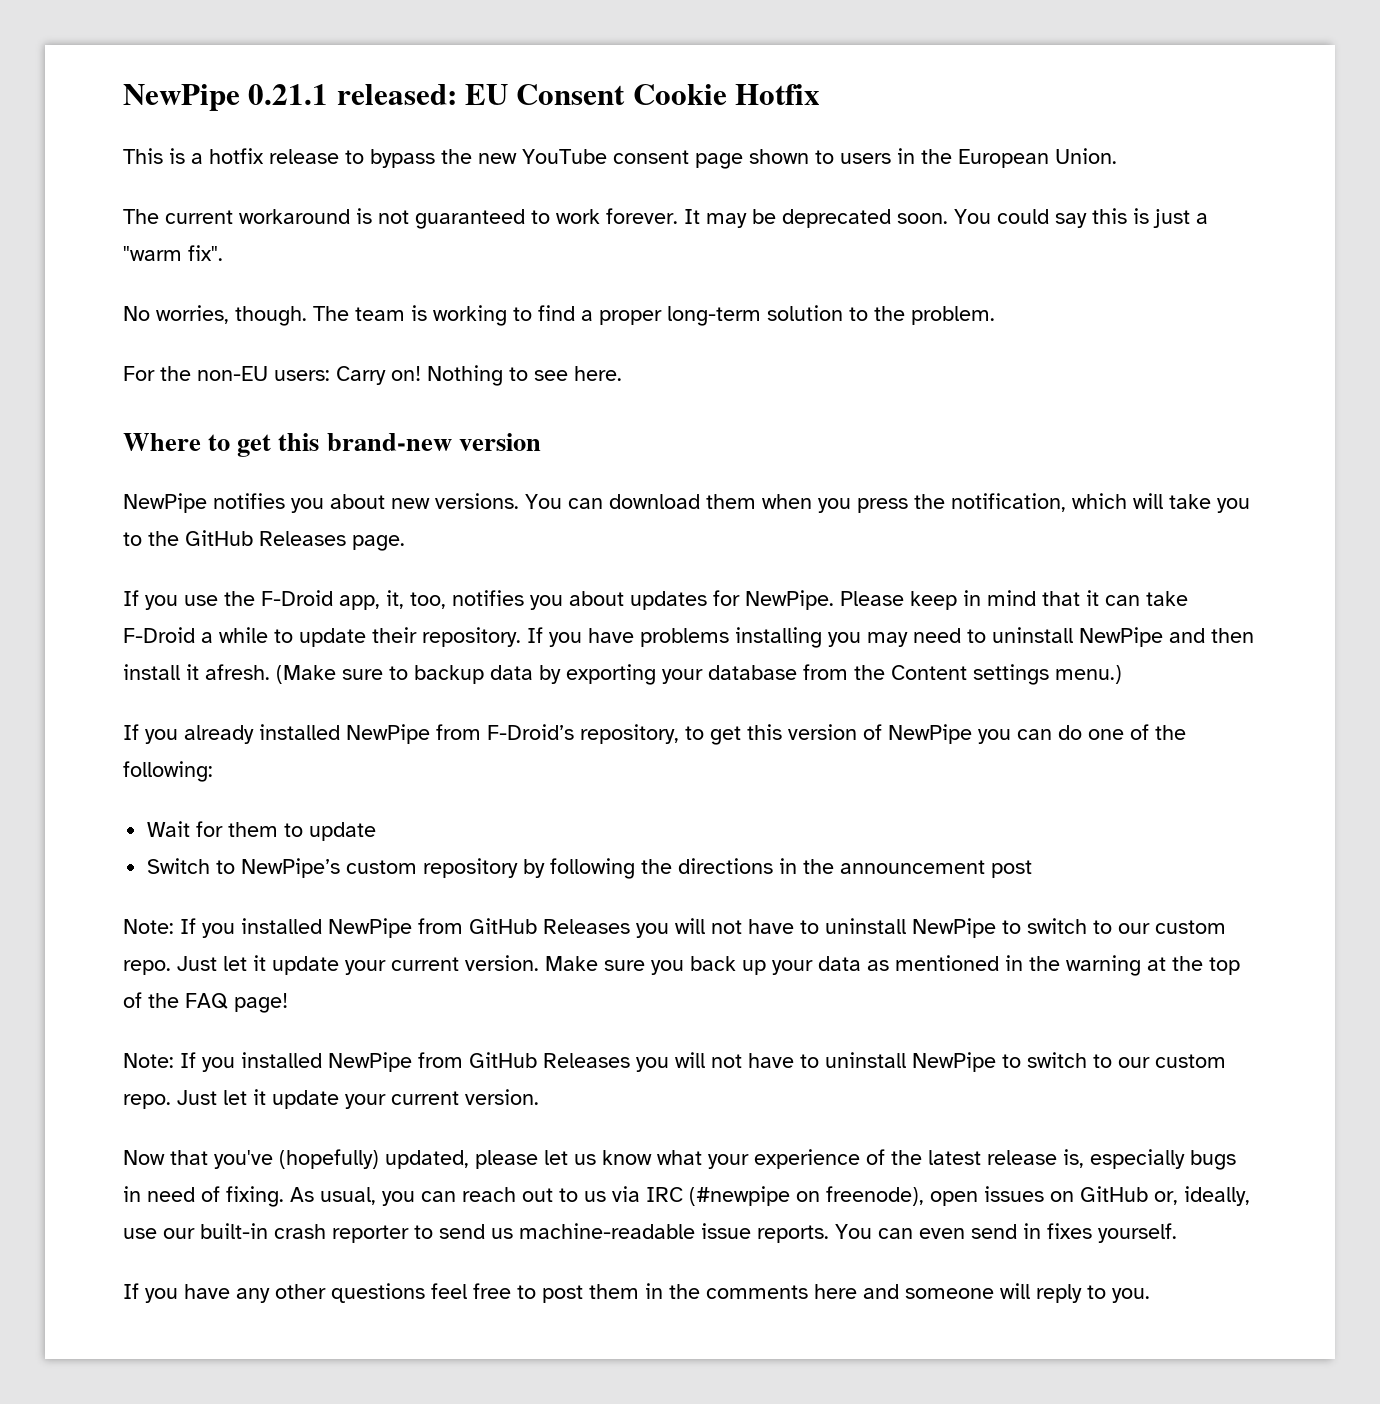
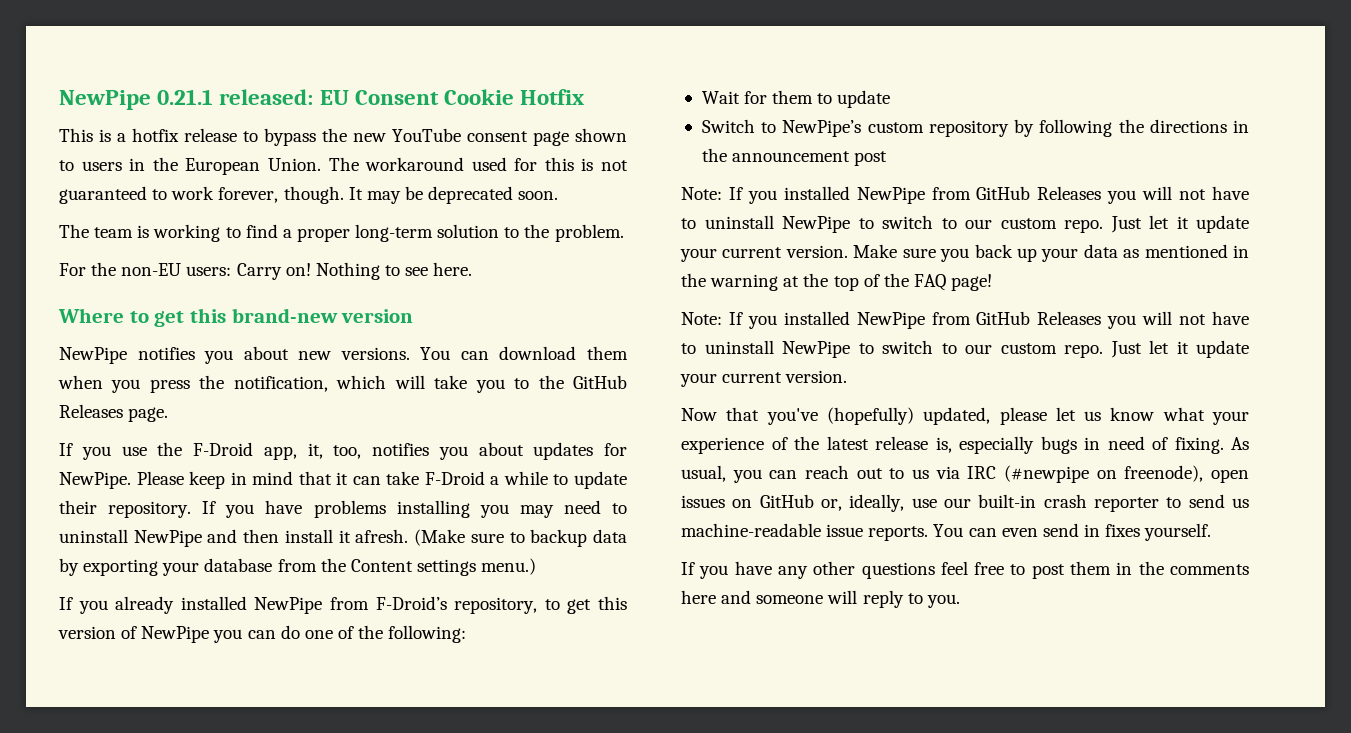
- This is a hotfix release to bypass the new YouTube consent page shown to users in the European Union.
- The current workaround is not guaranteed to work forever.
+ This is a hotfix release to bypass the new YouTube consent page shown to users in the European Union. The workaround used for this is not guaranteed to work forever, though.
- It may be deprecated soon. You could say this is just a "warm fix".
- No worries, though. The team is working to find a proper long-term solution to the problem.
+ It may be deprecated soon.
+ The team is working to find a proper long-term solution to the problem.

